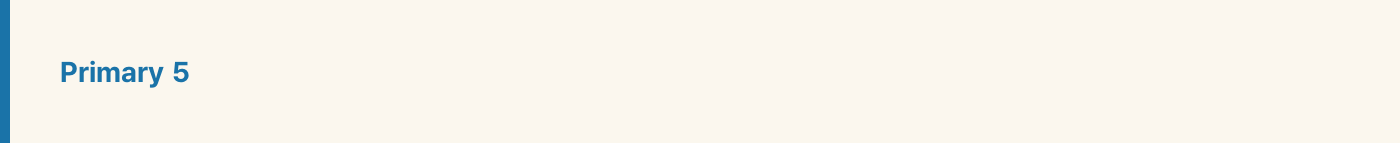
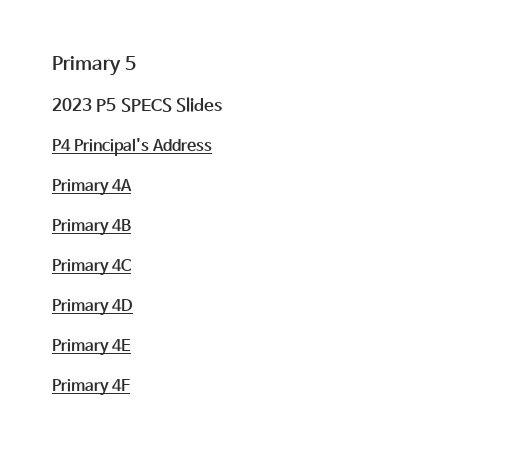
+ 2023 P5 SPECS Slides
+ P4 Principal's Address
+ Primary 4A
+ Primary 4B
+ Primary 4C
+ Primary 4D
+ Primary 4E
+ Primary 4F

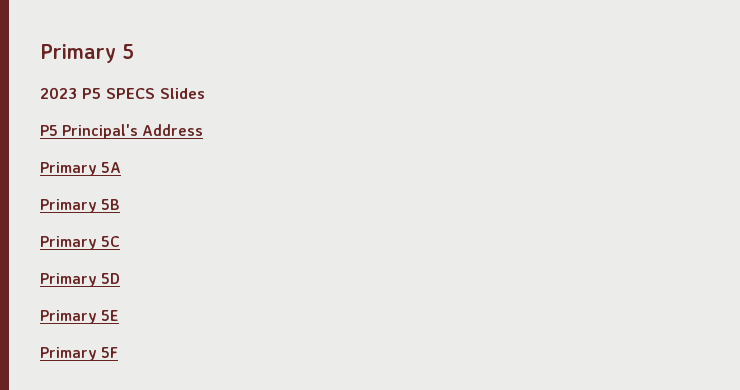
- P4 Principal's Address
+ P5 Principal's Address
- Primary 4A
- Primary 4B
- Primary 4C
- Primary 4D
- Primary 4E
- Primary 4F
+ Primary 5A
+ Primary 5B
+ Primary 5C
+ Primary 5D
+ Primary 5E
+ Primary 5F

